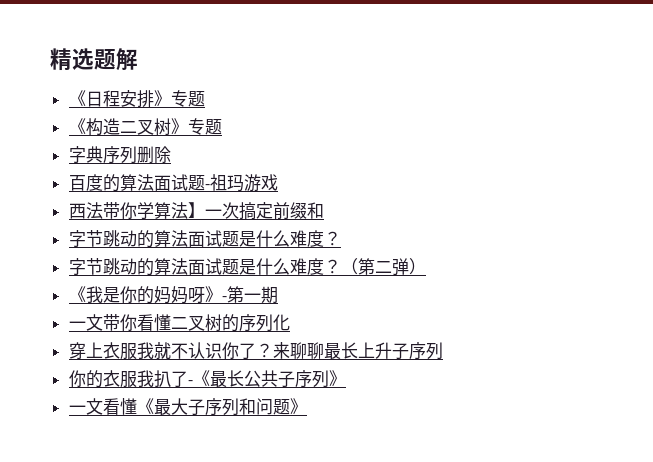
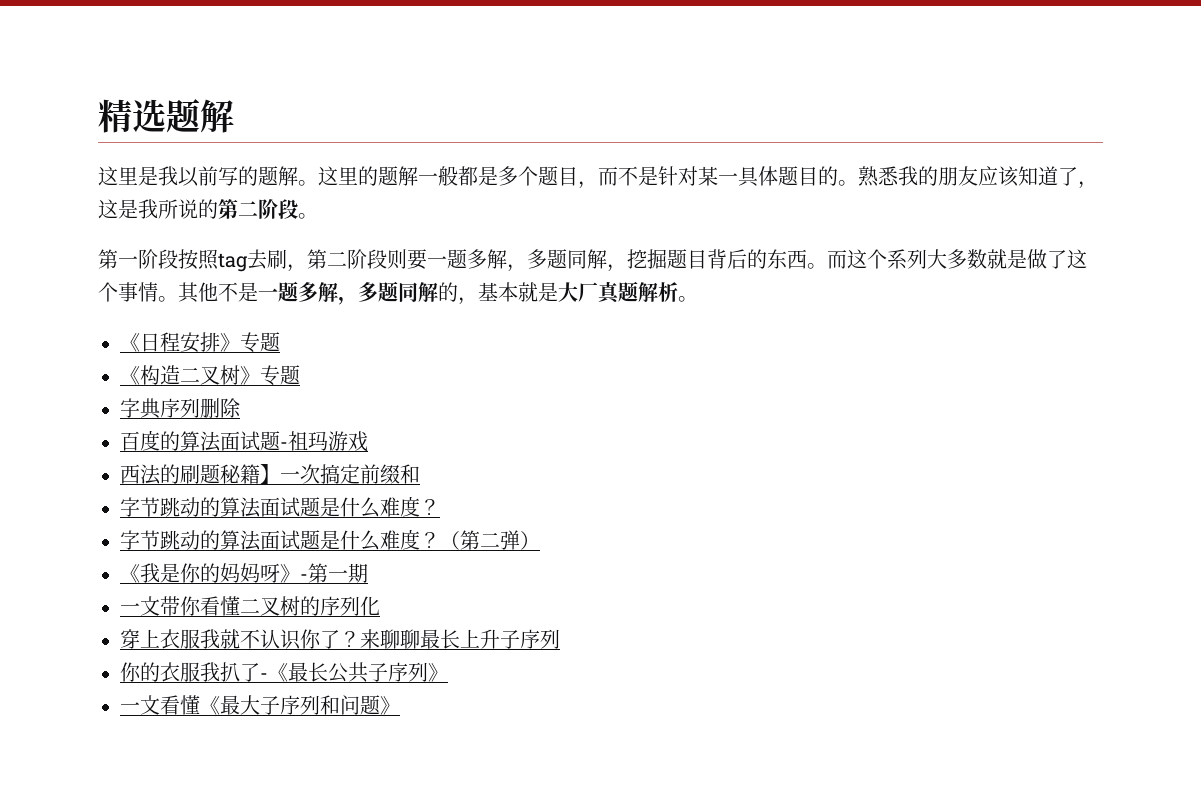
+ 这里是我以前写的题解。这里的题解一般都是多个题目，而不是针对某一具体题目的。熟悉我的朋友应该知道了，这是我所说的第二阶段。
+ 第一阶段按照tag去刷，第二阶段则要一题多解，多题同解，挖掘题目背后的东西。而这个系列大多数就是做了这个事情。其他不是一题多解，多题同解的，基本就是大厂真题解析。
- 西法带你学算法】一次搞定前缀和
+ 西法的刷题秘籍】一次搞定前缀和

